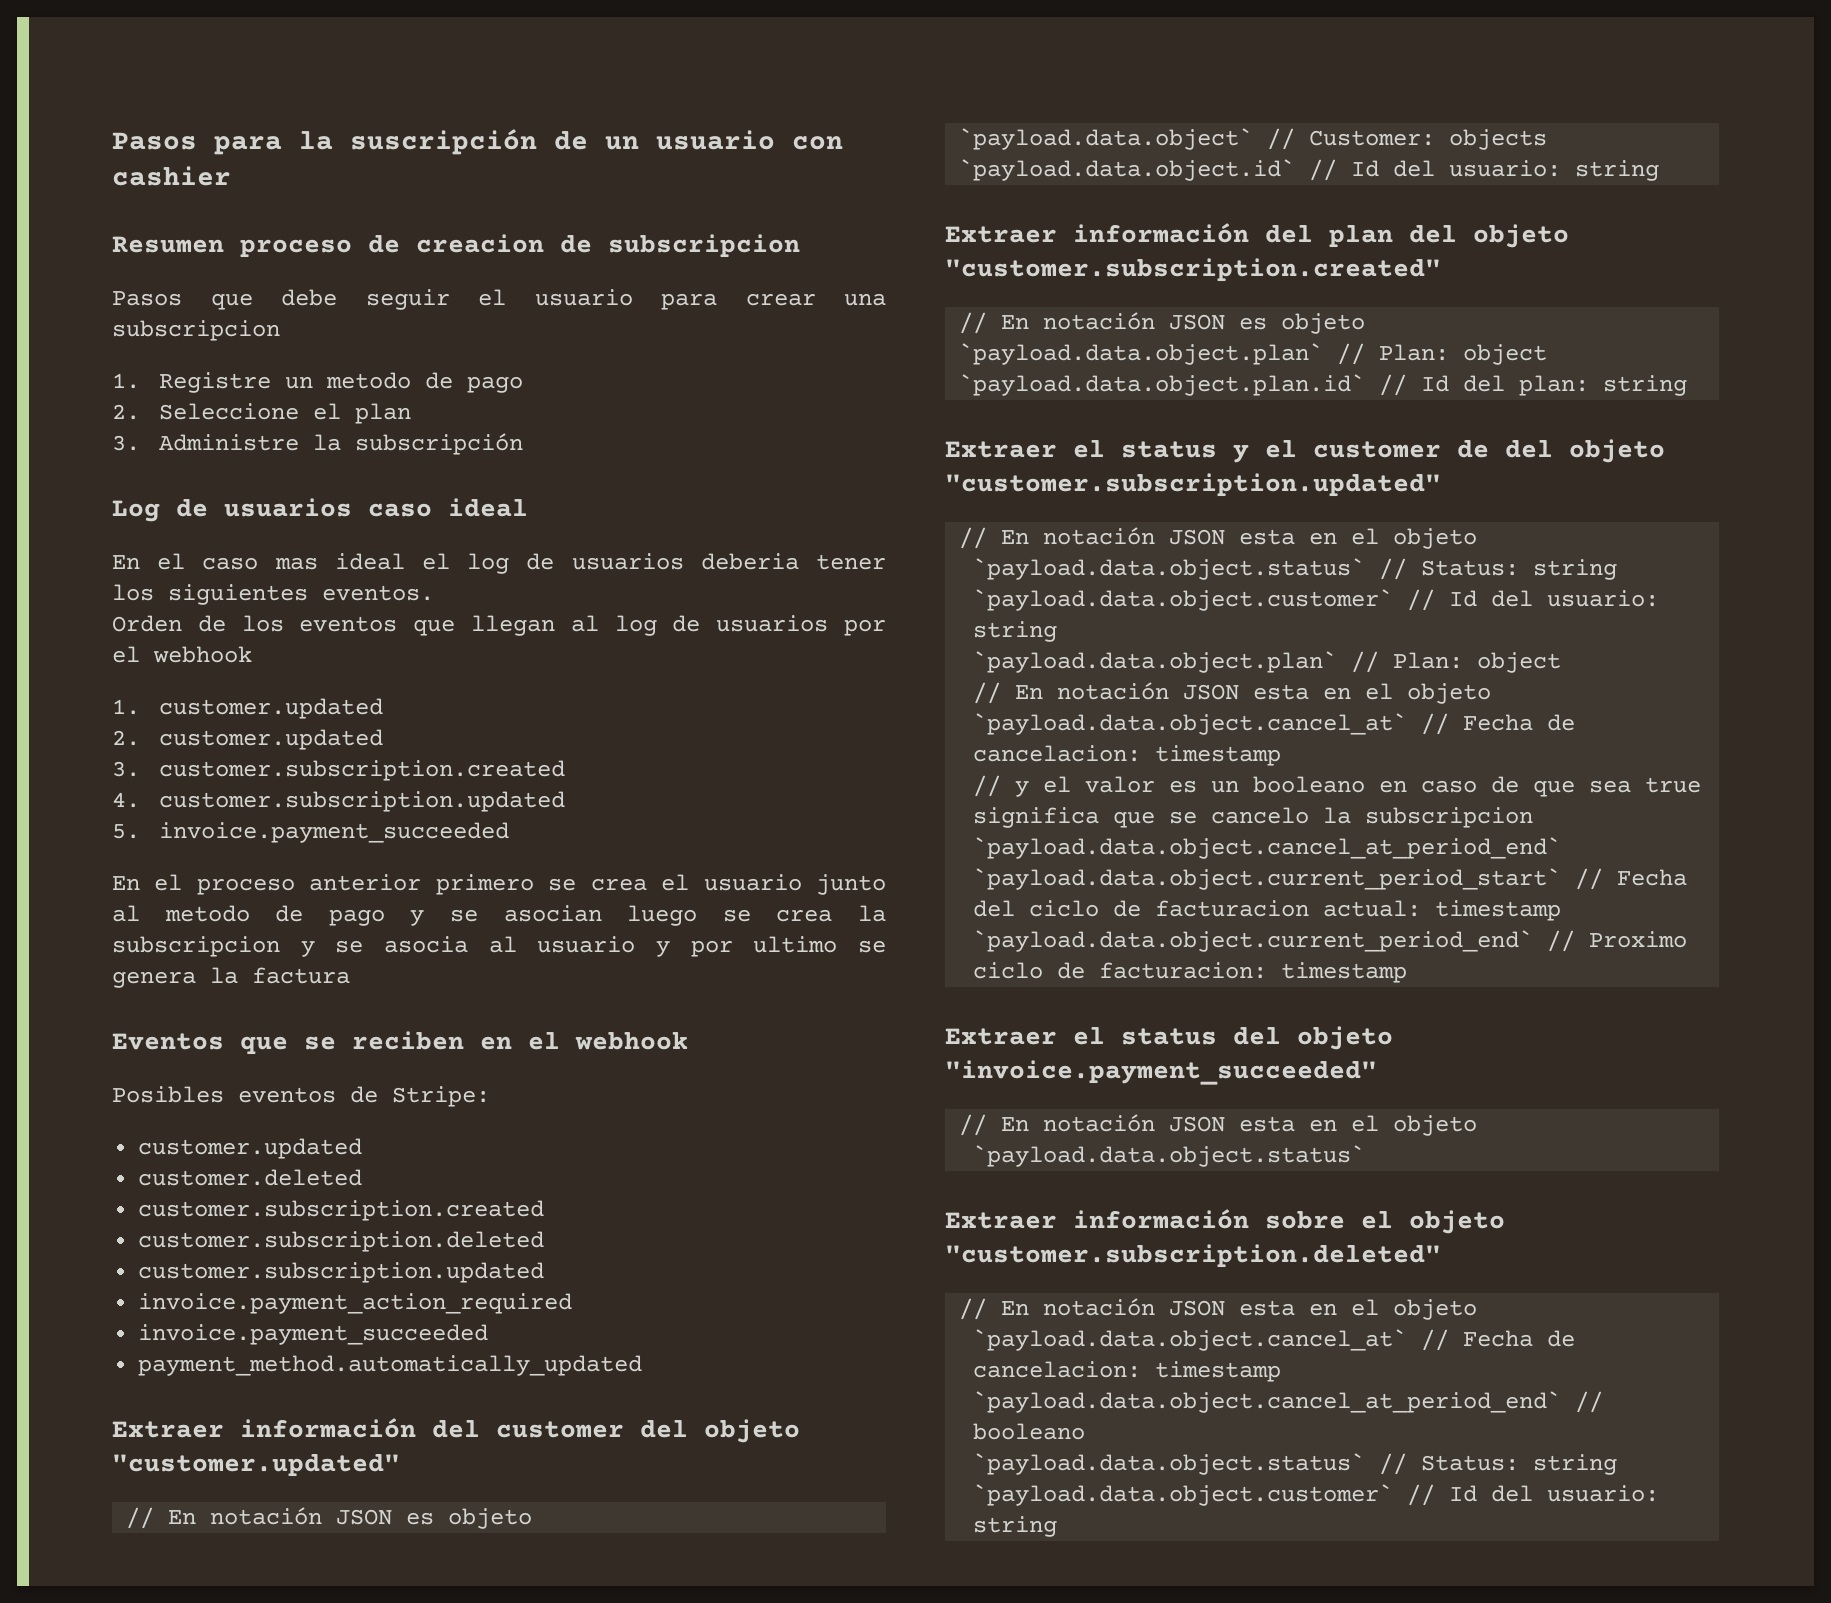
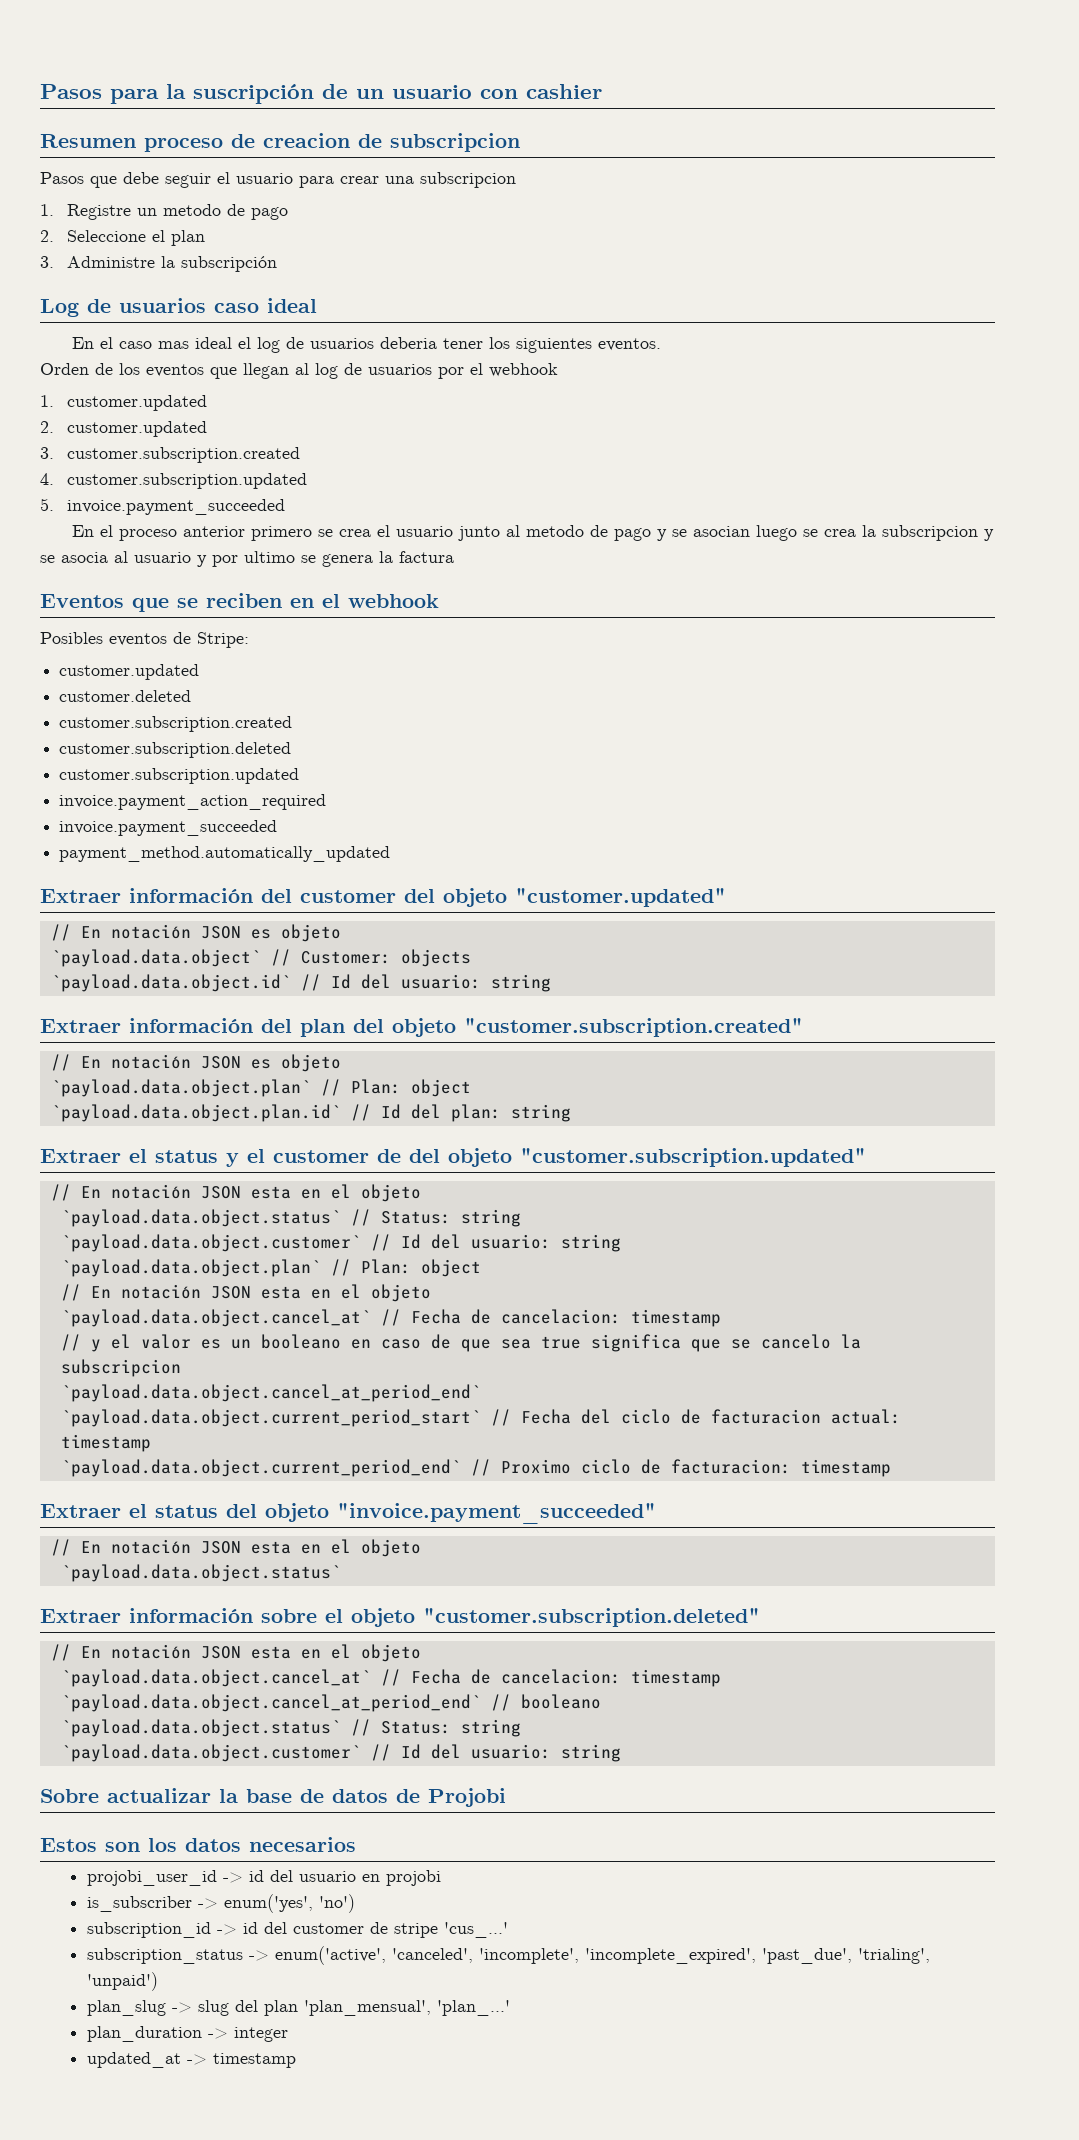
+ Sobre actualizar la base de datos de Projobi
+ Estos son los datos necesarios
+ projobi_user_id -> id del usuario en projobi
+ is_subscriber -> enum('yes', 'no')
+ subscription_id -> id del customer de stripe 'cus_...'
+ subscription_status -> enum('active', 'canceled', 'incomplete', 'incomplete_expired', 'past_due', 'trialing', 'unpaid')
+ plan_slug -> slug del plan 'plan_mensual', 'plan_...'
+ plan_duration -> integer
+ updated_at -> timestamp

